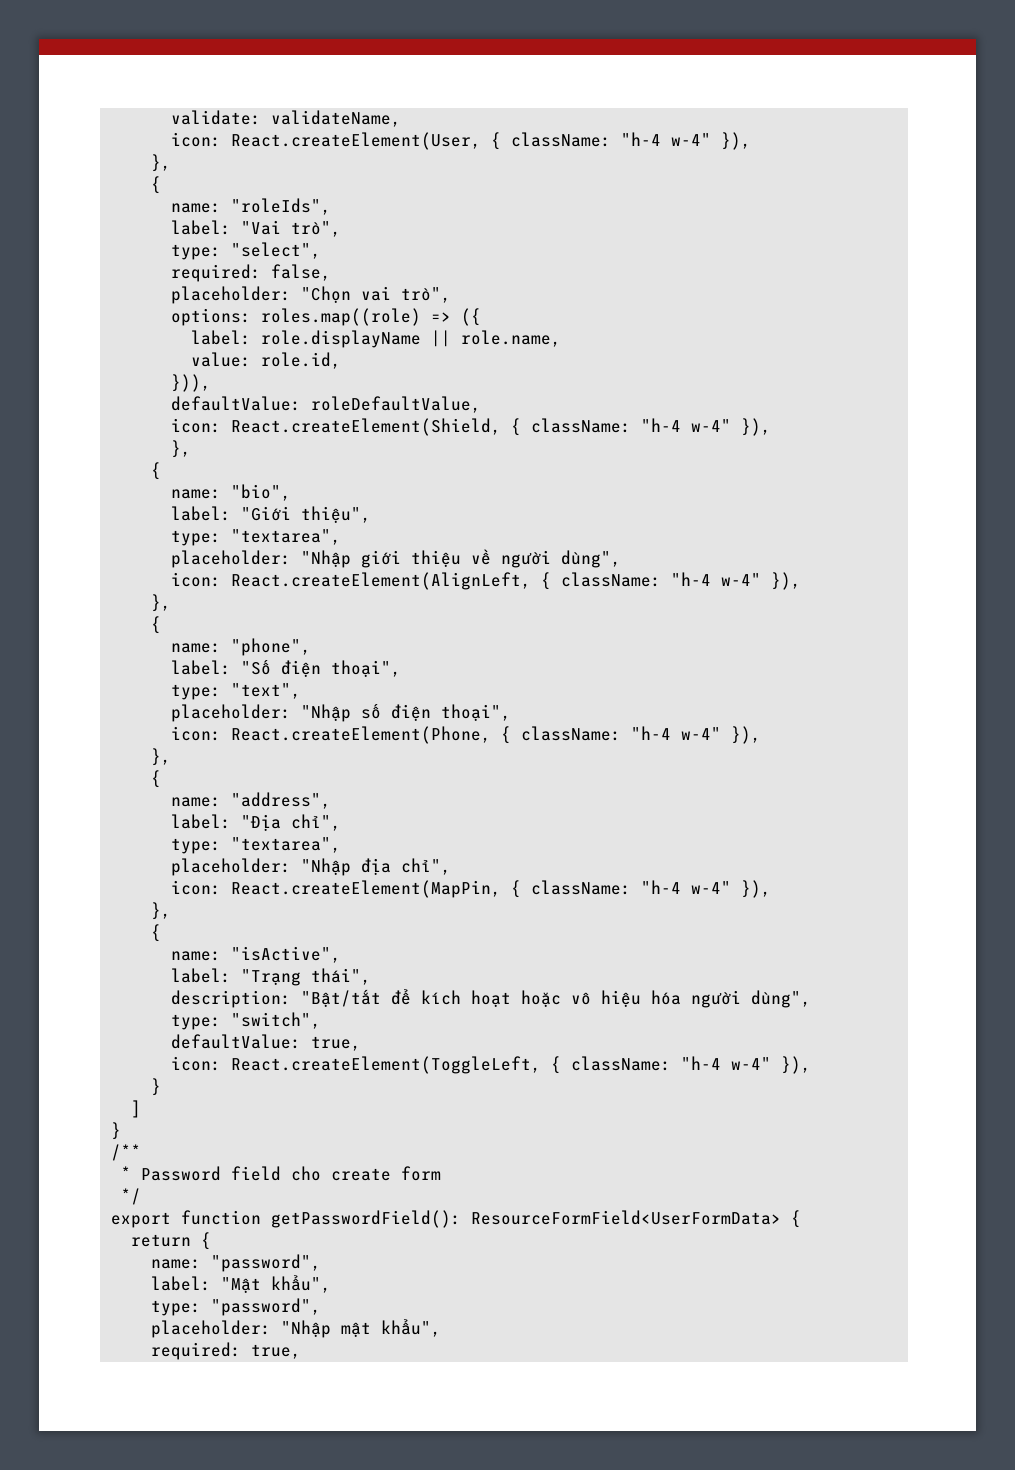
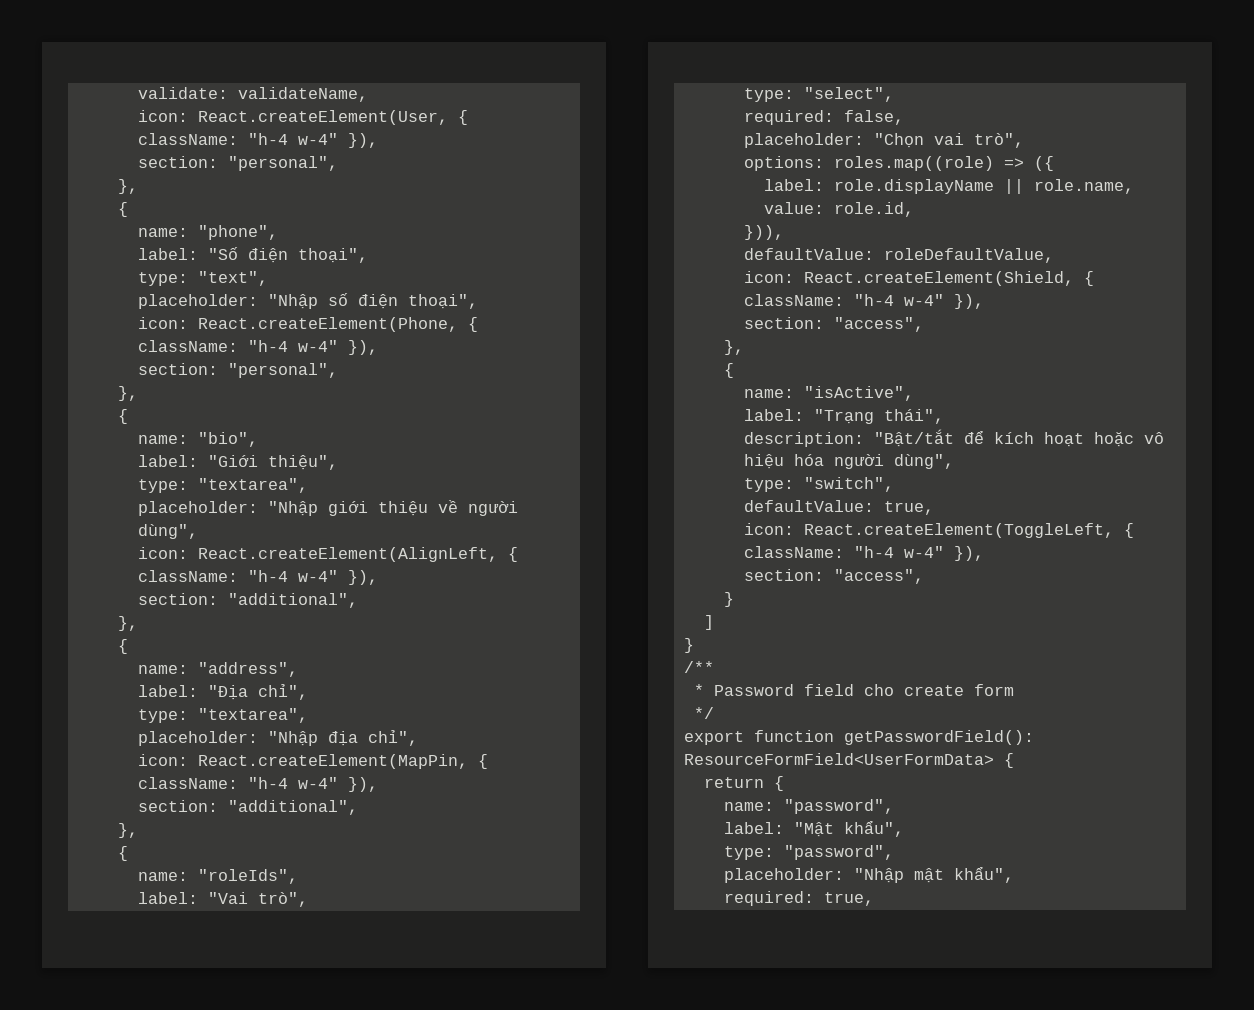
  icon: React.createElement(User, { className: "h-4 w-4" }),
+ section: "personal",
+ },
+ {
+ name: "phone",
+ label: "Số điện thoại",
+ type: "text",
+ placeholder: "Nhập số điện thoại",
+ icon: React.createElement(Phone, { className: "h-4 w-4" }),
+ section: "personal",
+ },
+ {
+ name: "bio",
+ label: "Giới thiệu",
+ type: "textarea",
+ placeholder: "Nhập giới thiệu về người dùng",
+ icon: React.createElement(AlignLeft, { className: "h-4 w-4" }),
+ section: "additional",
+ },
+ {
+ name: "address",
+ label: "Địa chỉ",
+ type: "textarea",
+ placeholder: "Nhập địa chỉ",
+ icon: React.createElement(MapPin, { className: "h-4 w-4" }),
+ section: "additional",
  icon: React.createElement(Shield, { className: "h-4 w-4" }),
- },
- {
- name: "bio",
- label: "Giới thiệu",
- type: "textarea",
- placeholder: "Nhập giới thiệu về người dùng",
- icon: React.createElement(AlignLeft, { className: "h-4 w-4" }),
- },
- {
- name: "phone",
- label: "Số điện thoại",
- type: "text",
- placeholder: "Nhập số điện thoại",
- icon: React.createElement(Phone, { className: "h-4 w-4" }),
- },
- {
- name: "address",
- label: "Địa chỉ",
- type: "textarea",
- placeholder: "Nhập địa chỉ",
- icon: React.createElement(MapPin, { className: "h-4 w-4" }),
+ section: "access",
  icon: React.createElement(ToggleLeft, { className: "h-4 w-4" }),
+ section: "access",

